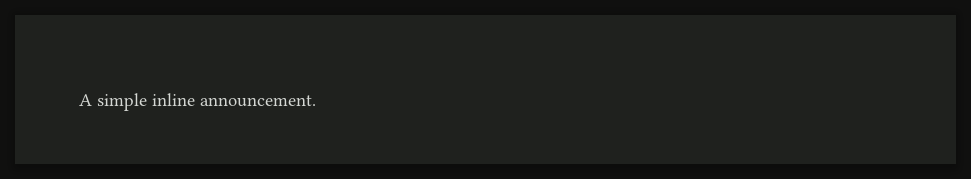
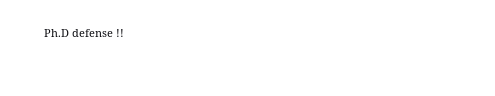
- A simple inline announcement.
+ Ph.D defense !!

